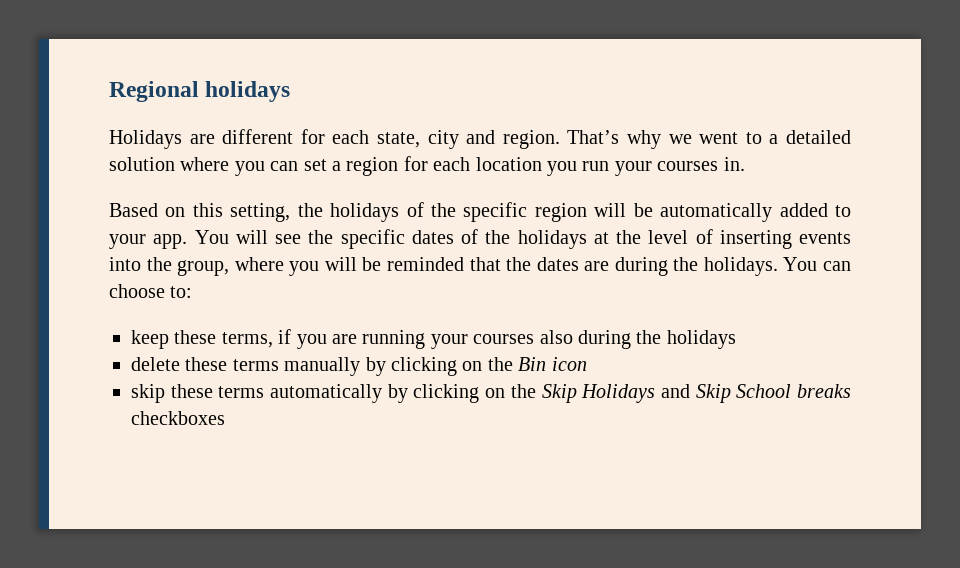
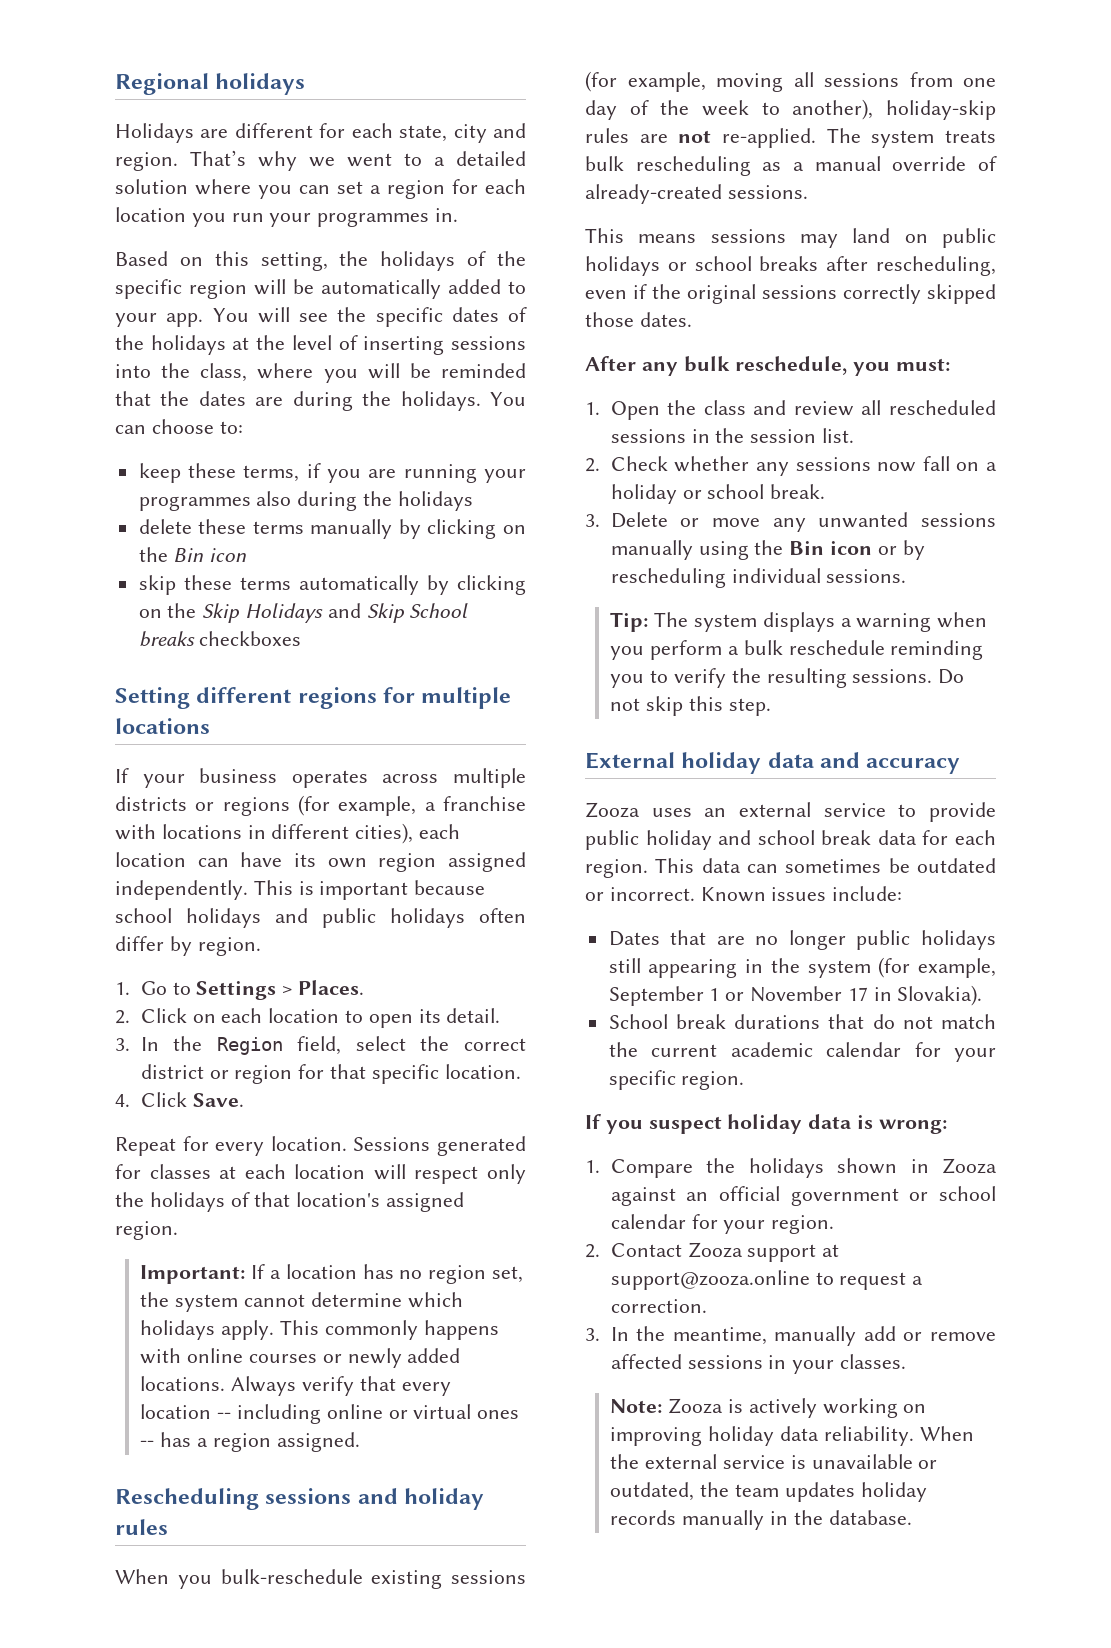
- That’s why we went to a detailed solution where you can set a region for each location you run your courses in.
+ That’s why we went to a detailed solution where you can set a region for each location you run your programmes in.
- You will see the specific dates of the holidays at the level of inserting events into the group, where you will be reminded that the dates are during the holidays.
+ You will see the specific dates of the holidays at the level of inserting sessions into the class, where you will be reminded that the dates are during the holidays.
- keep these terms, if you are running your courses also during the holidays
+ keep these terms, if you are running your programmes also during the holidays
+ Setting different regions for multiple locations
+ If your business operates across multiple districts or regions (for example, a franchise with locations in different cities), each location can have its own region assigned independently. This is important because school holidays and public holidays often differ by region.
+ 1. Go to Settings > Places.
+ 2. Click on each location to open its detail.
+ 3. In the Region field, select the correct district or region for that specific location.
+ 4. Click Save.
+ Repeat for every location. Sessions generated for classes at each location will respect only the holidays of that location's assigned region.
+ Important: If a location has no region set, the system cannot determine which holidays apply. This commonly happens with online courses or newly added locations. Always verify that every location -- including online or virtual ones -- has a region assigned.
+ Rescheduling sessions and holiday rules
+ When you bulk-reschedule existing sessions (for example, moving all sessions from one day of the week to another), holiday-skip rules are not re-applied. The system treats bulk rescheduling as a manual override of already-created sessions.
+ This means sessions may land on public holidays or school breaks after rescheduling, even if the original sessions correctly skipped those dates.
+ After any bulk reschedule, you must:
+ 1. Open the class and review all rescheduled sessions in the session list.
+ 2. Check whether any sessions now fall on a holiday or school break.
+ 3. Delete or move any unwanted sessions manually using the Bin icon or by rescheduling individual sessions.
+ Tip: The system displays a warning when you perform a bulk reschedule reminding you to verify the resulting sessions. Do not skip this step.
+ External holiday data and accuracy
+ Zooza uses an external service to provide public holiday and school break data for each region. This data can sometimes be outdated or incorrect. Known issues include:
+ Dates that are no longer public holidays still appearing in the system (for example, September 1 or November 17 in Slovakia).
+ School break durations that do not match the current academic calendar for your specific region.
+ If you suspect holiday data is wrong:
+ 1. Compare the holidays shown in Zooza against an official government or school calendar for your region.
+ 2. Contact Zooza support at support@zooza.online to request a correction.
+ 3. In the meantime, manually add or remove affected sessions in your classes.
+ Note: Zooza is actively working on improving holiday data reliability. When the external service is unavailable or outdated, the team updates holiday records manually in the database.

